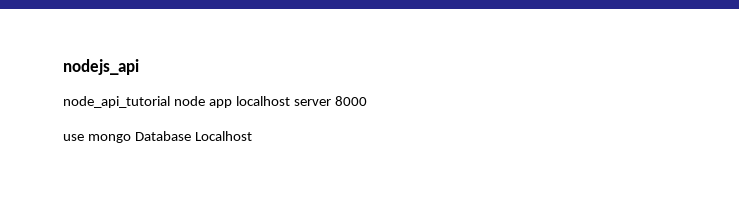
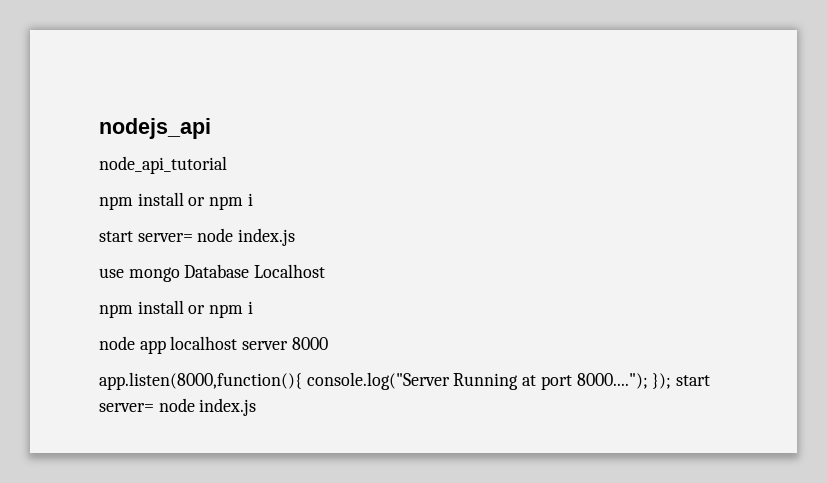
- node_api_tutorial node app localhost server 8000
+ node_api_tutorial
+ npm install or npm i
+ start server= node index.js
+ use mongo Database Localhost
+ npm install or npm i
+ node app localhost server 8000
- use mongo Database Localhost
+ app.listen(8000,function(){ console.log("Server Running at port 8000...."); }); start server= node index.js

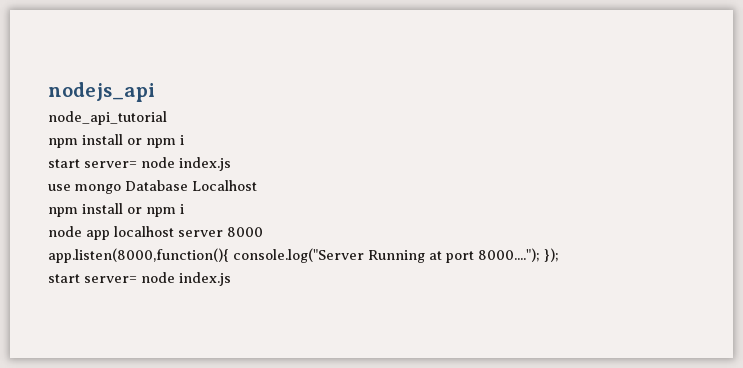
- app.listen(8000,function(){ console.log("Server Running at port 8000...."); }); start server= node index.js
+ app.listen(8000,function(){ console.log("Server Running at port 8000...."); });
+ start server= node index.js

